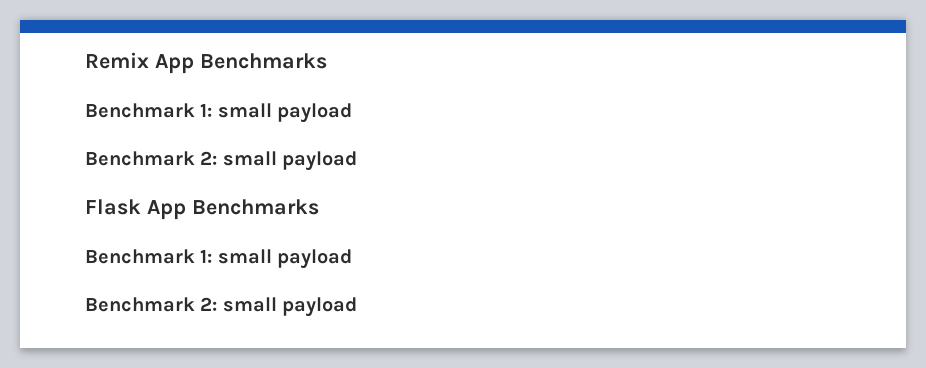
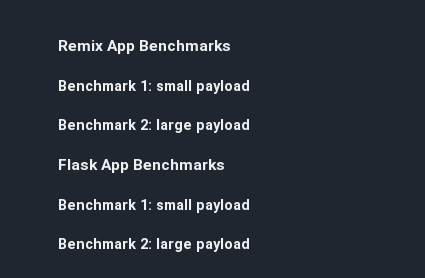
  Remix App Benchmarks
  Benchmark 1: small payload
- Benchmark 2: small payload
+ Benchmark 2: large payload
  Flask App Benchmarks
  Benchmark 1: small payload
- Benchmark 2: small payload
+ Benchmark 2: large payload

